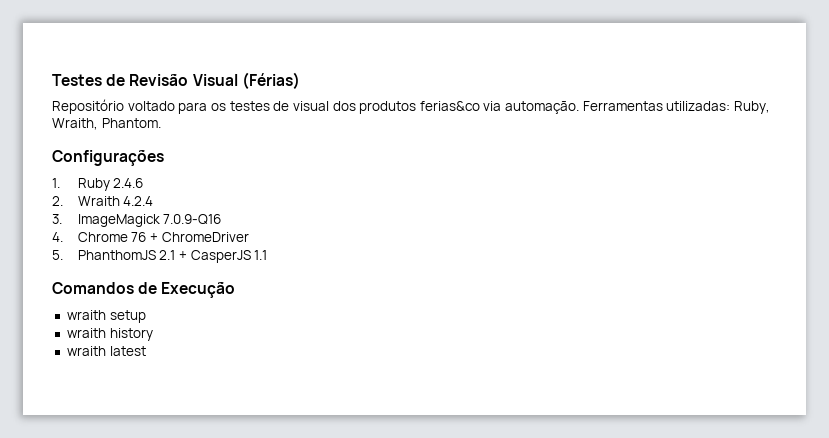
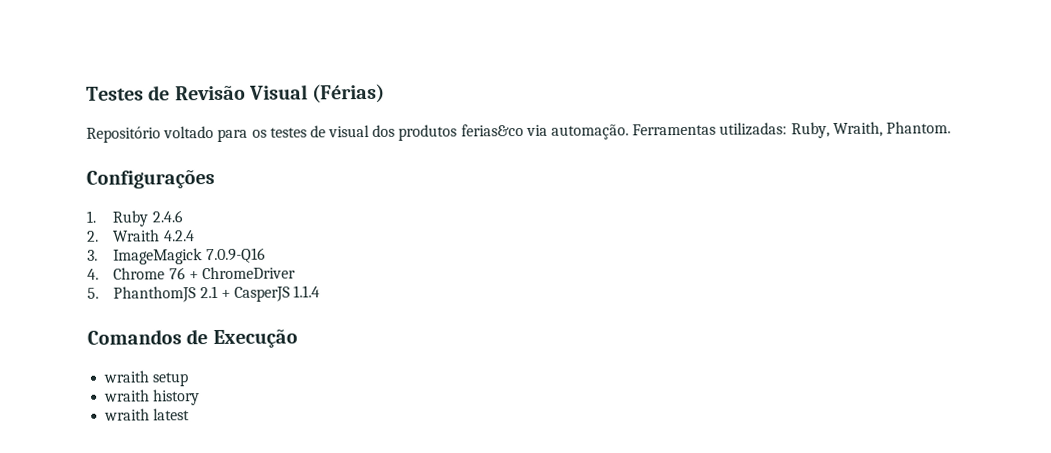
- 5. PhanthomJS 2.1 + CasperJS 1.1
+ 5. PhanthomJS 2.1 + CasperJS 1.1.4

